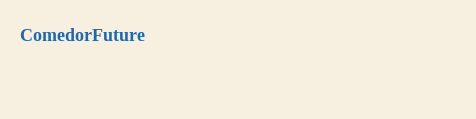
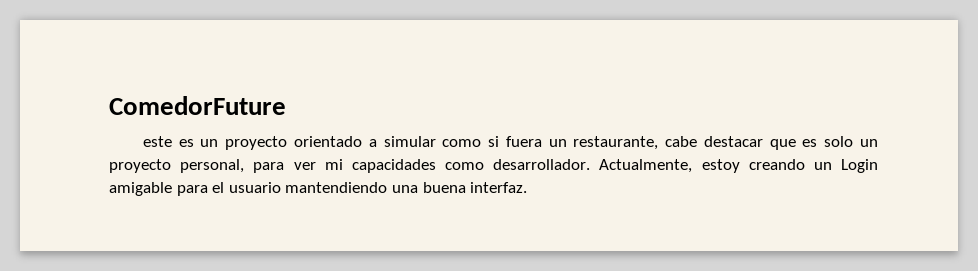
+ este es un proyecto orientado a simular como si fuera un restaurante, cabe destacar que es solo un proyecto personal, para ver mi capacidades como desarrollador. Actualmente, estoy creando un Login amigable para el usuario mantendiendo una buena interfaz.

